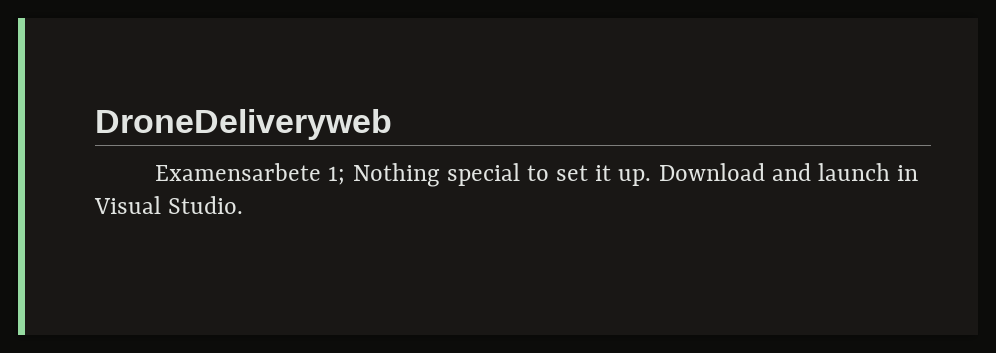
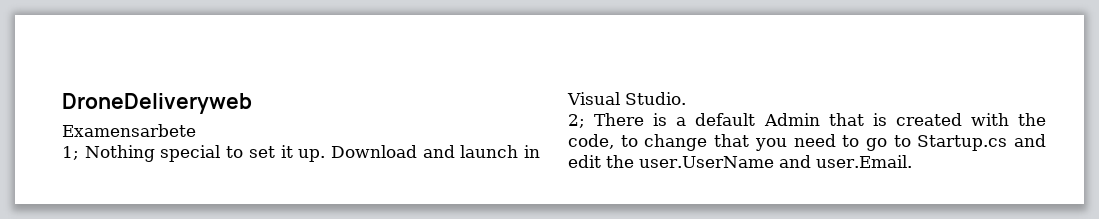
- Examensarbete 1; Nothing special to set it up.
+ Examensarbete
+ 1; Nothing special to set it up.
+ 2; There is a default Admin that is created with the code, to change that you need to go to Startup.cs and edit the user.UserName and user.Email.

